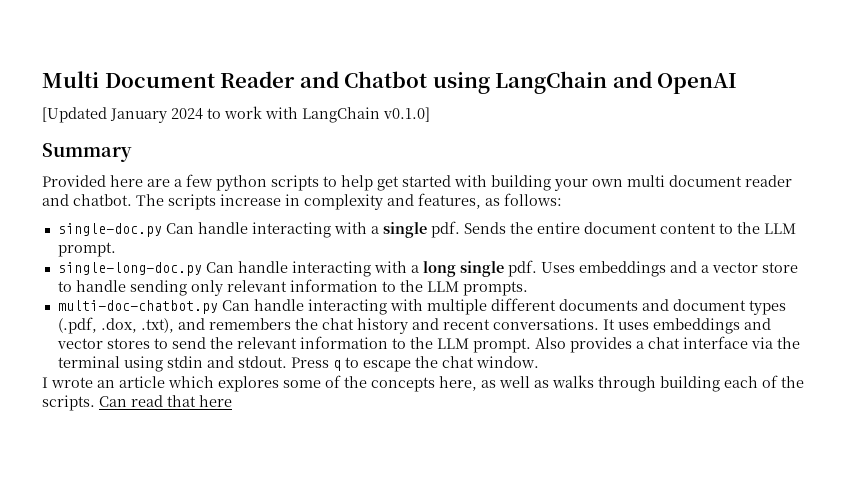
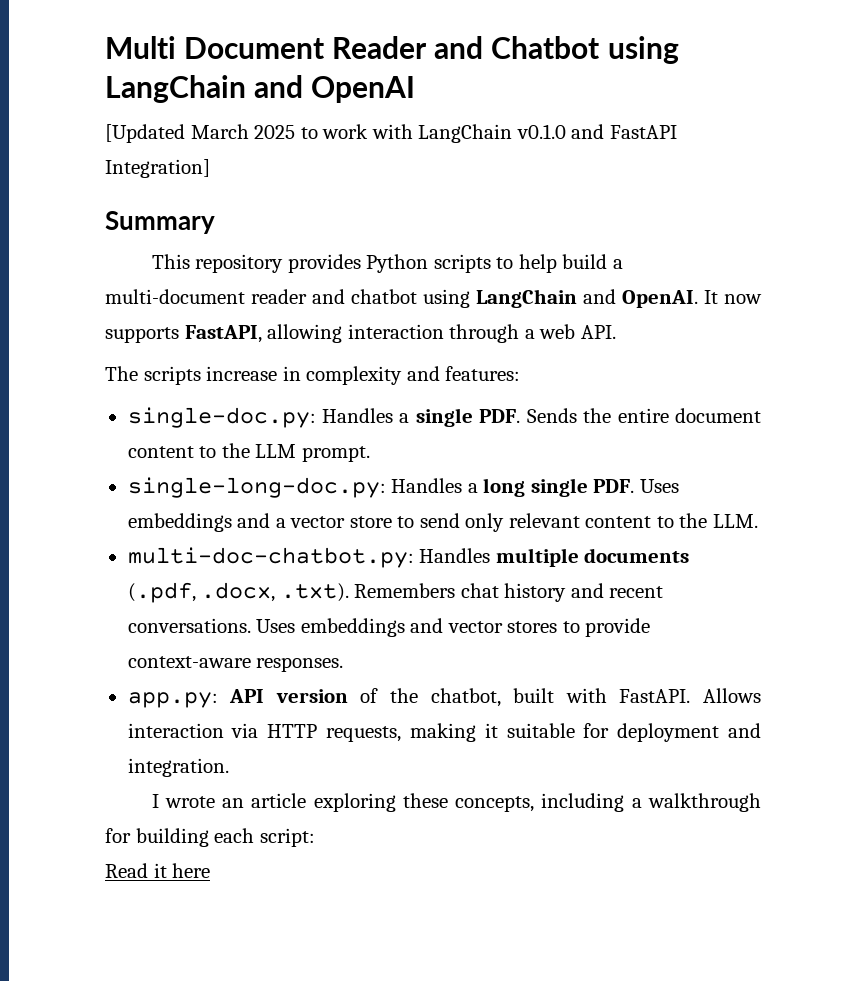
- [Updated January 2024 to work with LangChain v0.1.0]
+ [Updated March 2025 to work with LangChain v0.1.0 and FastAPI Integration]
  Summary
- Provided here are a few python scripts to help get started with building your own multi document reader and chatbot. The scripts increase in complexity and features, as follows:
- single-doc.py Can handle interacting with a single pdf. Sends the entire document content to the LLM prompt.
+ This repository provides Python scripts to help build a multi-document reader and chatbot using LangChain and OpenAI. It now supports FastAPI, allowing interaction through a web API.
+ The scripts increase in complexity and features:
+ single-doc.py: Handles a single PDF. Sends the entire document content to the LLM prompt.
- single-long-doc.py Can handle interacting with a long single pdf. Uses embeddings and a vector store to handle sending only relevant information to the LLM prompts.
- multi-doc-chatbot.py Can handle interacting with multiple different documents and document types (.pdf, .dox, .txt), and remembers the chat history and recent conversations.
+ single-long-doc.py: Handles a long single PDF. Uses embeddings and a vector store to send only relevant content to the LLM.
+ multi-doc-chatbot.py: Handles multiple documents (.pdf, .docx, .txt). Remembers chat history and recent conversations.
- It uses embeddings and vector stores to send the relevant information to the LLM prompt. Also provides a chat interface via the terminal using stdin and stdout. Press q to escape the chat window.
- I wrote an article which explores some of the concepts here, as well as walks through building each of the scripts. Can read that here
+ Uses embeddings and vector stores to provide context-aware responses.
+ app.py: API version of the chatbot, built with FastAPI. Allows interaction via HTTP requests, making it suitable for deployment and integration.
+ I wrote an article exploring these concepts, including a walkthrough for building each script:
+ Read it here

